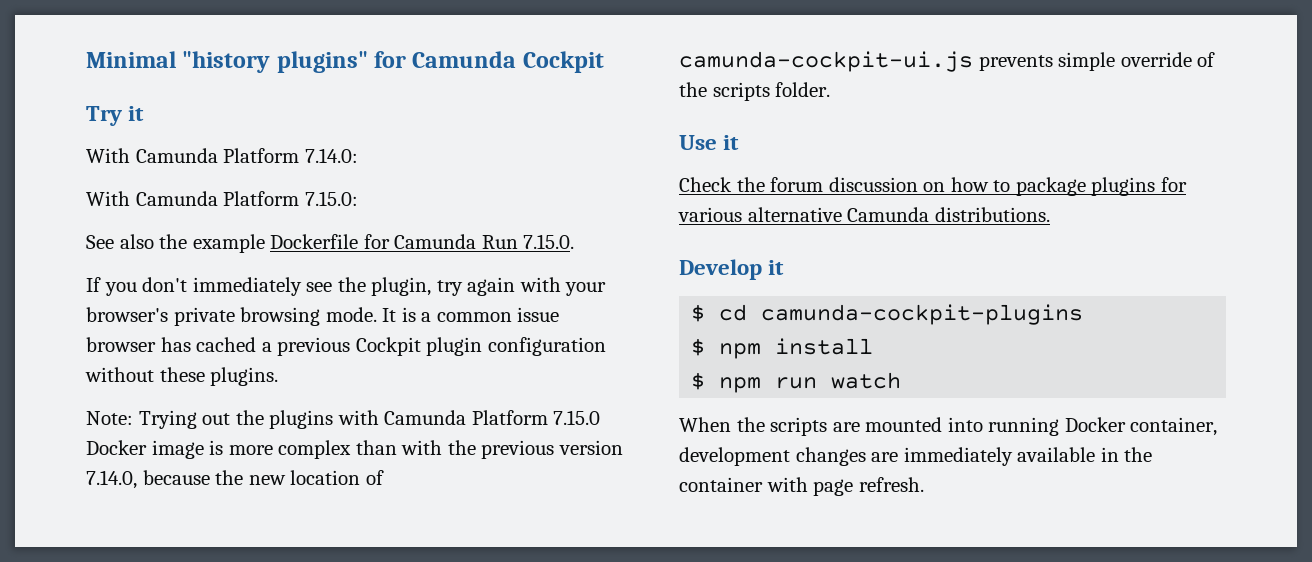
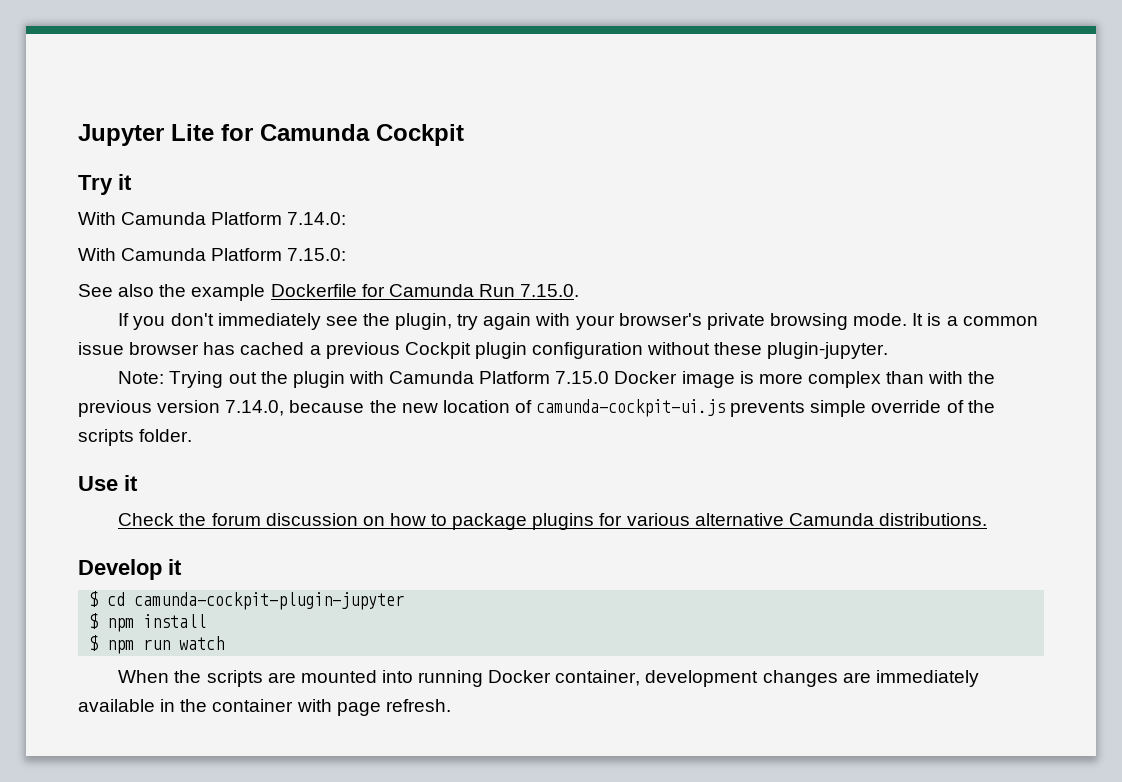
- Minimal "history plugins" for Camunda Cockpit
+ Jupyter Lite for Camunda Cockpit
- It is a common issue browser has cached a previous Cockpit plugin configuration without these plugins.
+ It is a common issue browser has cached a previous Cockpit plugin configuration without these plugin-jupyter.
- Note: Trying out the plugins with Camunda Platform 7.15.0 Docker image is more complex than with the previous version 7.14.0, because the new location of camunda-cockpit-ui.js prevents simple override of the scripts folder.
+ Note: Trying out the plugin with Camunda Platform 7.15.0 Docker image is more complex than with the previous version 7.14.0, because the new location of camunda-cockpit-ui.js prevents simple override of the scripts folder.
- $ cd camunda-cockpit-plugins
+ $ cd camunda-cockpit-plugin-jupyter

